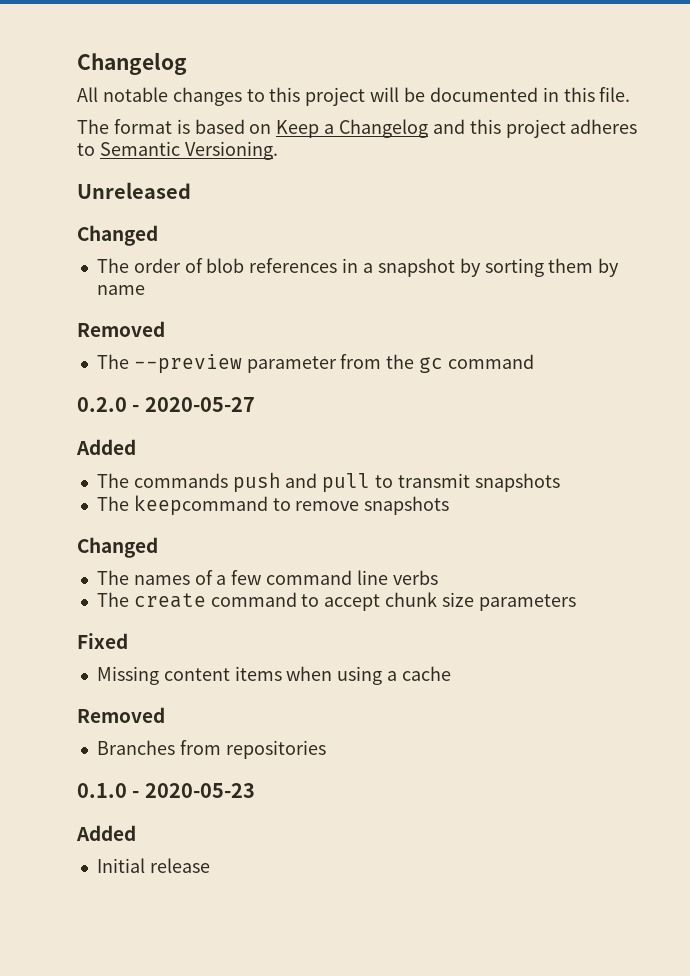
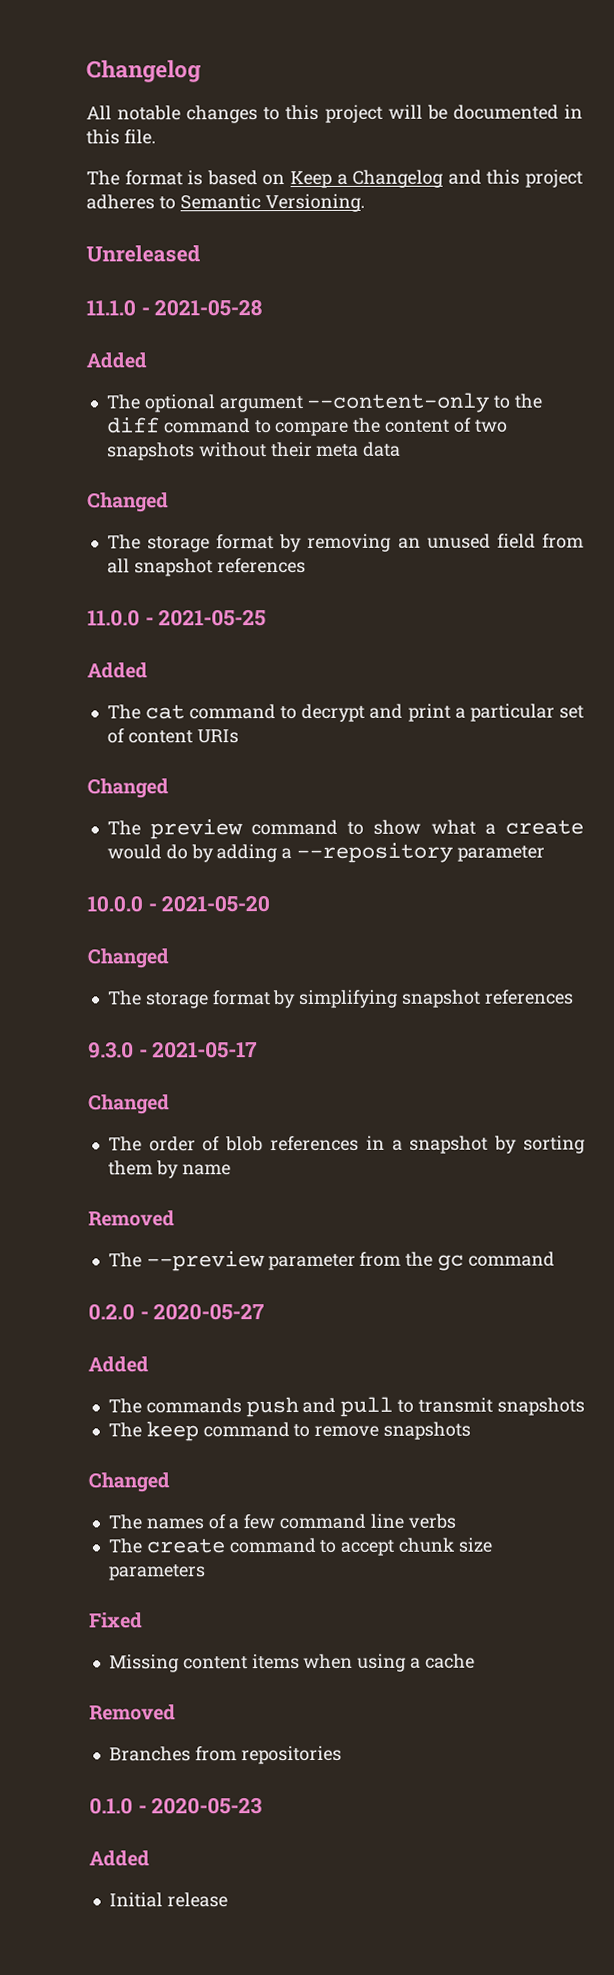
+ 11.1.0 - 2021-05-28
+ Added
+ The optional argument --content-only to the diff command to compare the content of two snapshots without their meta data
+ Changed
+ The storage format by removing an unused field from all snapshot references
+ 11.0.0 - 2021-05-25
+ Added
+ The cat command to decrypt and print a particular set of content URIs
+ Changed
+ The preview command to show what a create would do by adding a --repository parameter
+ 10.0.0 - 2021-05-20
+ Changed
+ The storage format by simplifying snapshot references
+ 9.3.0 - 2021-05-17
- The keepcommand to remove snapshots
+ The keep command to remove snapshots

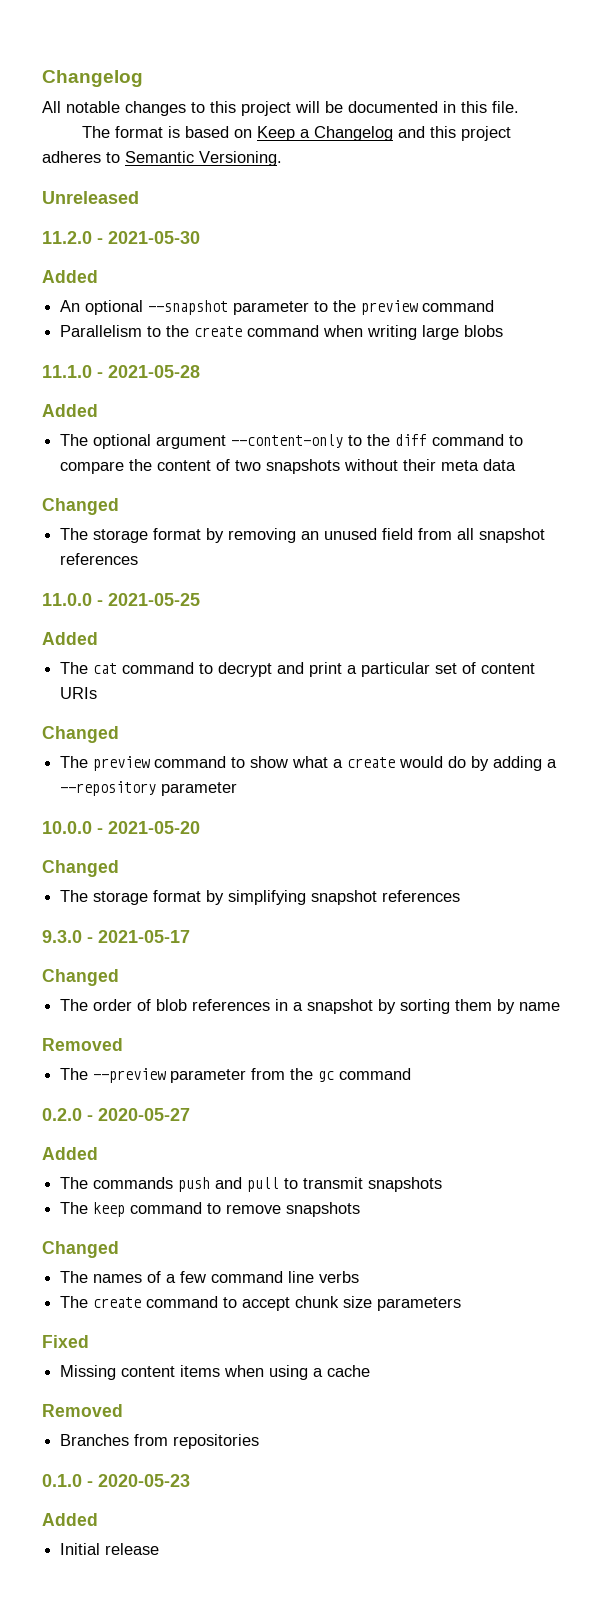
+ 11.2.0 - 2021-05-30
+ Added
+ An optional --snapshot parameter to the preview command
+ Parallelism to the create command when writing large blobs

